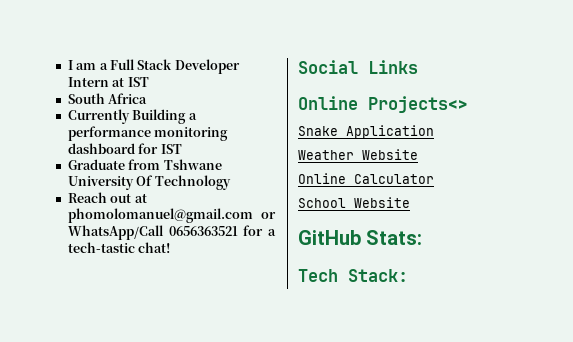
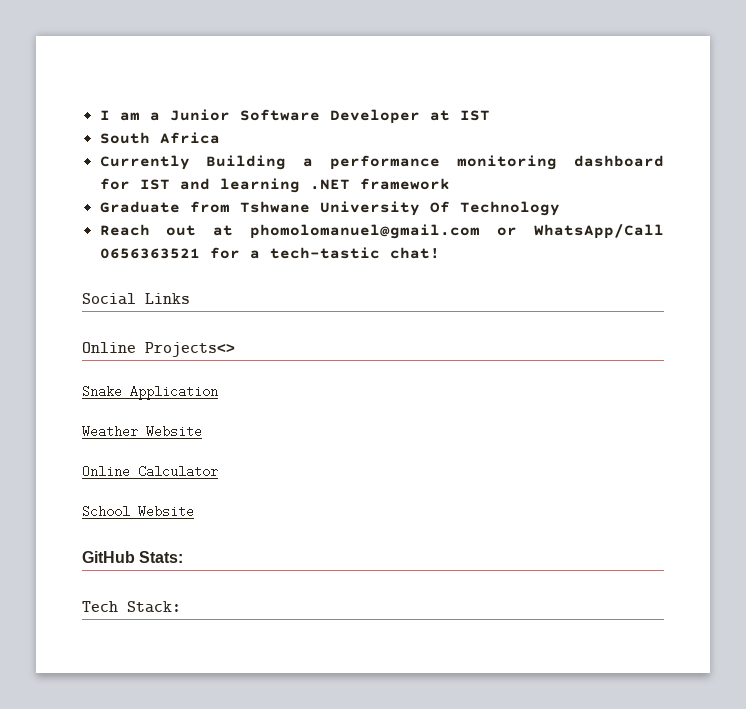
- I am a Full Stack Developer Intern at IST
+ I am a Junior Software Developer at IST
- Currently Building a performance monitoring dashboard for IST
+ Currently Building a performance monitoring dashboard for IST and learning .NET framework

